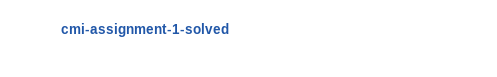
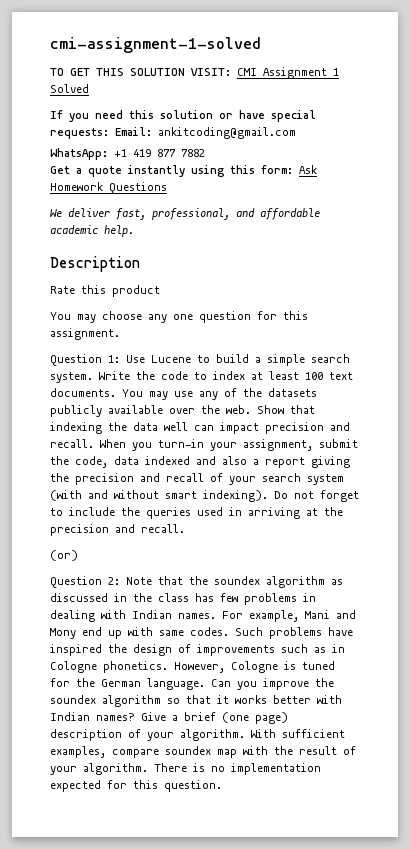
+ TO GET THIS SOLUTION VISIT: CMI Assignment 1 Solved
+ If you need this solution or have special requests: Email: ankitcoding@gmail.com
+ WhatsApp: +1 419 877 7882
+ Get a quote instantly using this form: Ask Homework Questions
+ We deliver fast, professional, and affordable academic help.
+ Description
+ Rate this product
+ You may choose any one question for this assignment.
+ Question 1: Use Lucene to build a simple search system. Write the code to index at least 100 text documents. You may use any of the datasets publicly available over the web. Show that indexing the data well can impact precision and recall. When you turn-in your assignment, submit the code, data indexed and also a report giving the precision and recall of your search system (with and without smart indexing). Do not forget to include the queries used in arriving at the precision and recall.
+ (or)
+ Question 2: Note that the soundex algorithm as discussed in the class has few problems in dealing with Indian names. For example, Mani and Mony end up with same codes. Such problems have inspired the design of improvements such as in Cologne phonetics. However, Cologne is tuned for the German language. Can you improve the soundex algorithm so that it works better with Indian names? Give a brief (one page) description of your algorithm. With sufficient examples, compare soundex map with the result of your algorithm. There is no implementation expected for this question.

